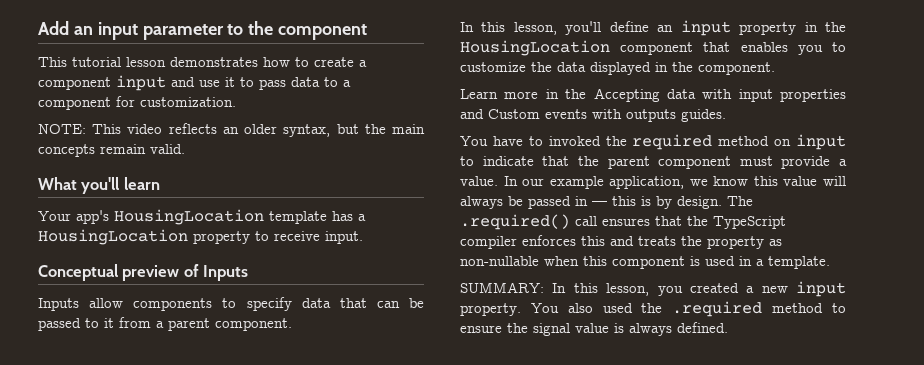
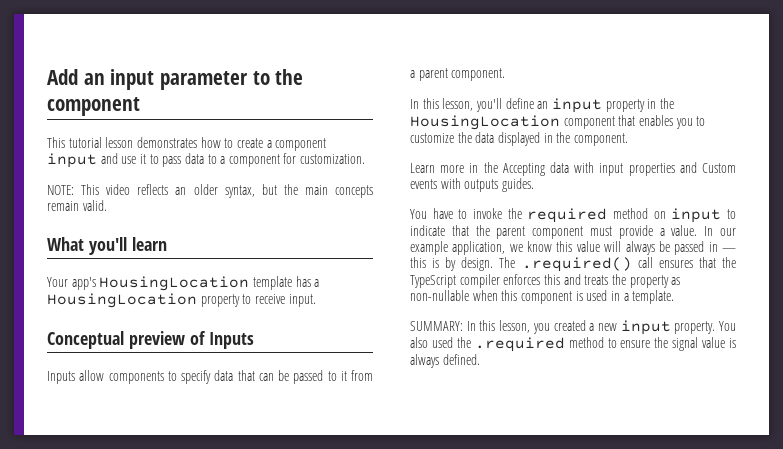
- You have to invoked the required method on input to indicate that the parent component must provide a value.
+ You have to invoke the required method on input to indicate that the parent component must provide a value.

